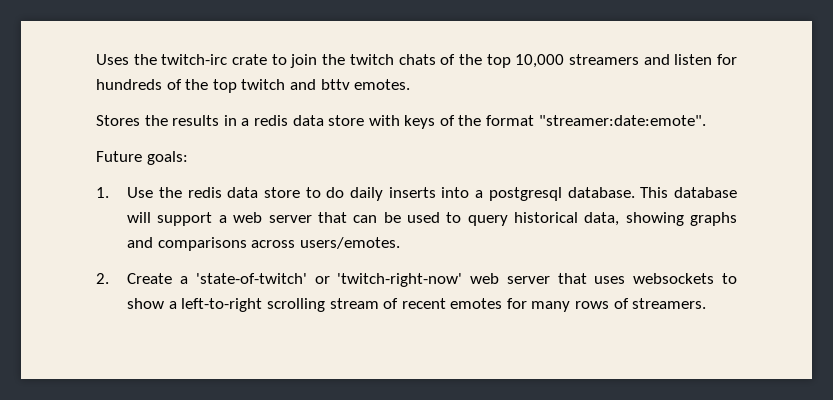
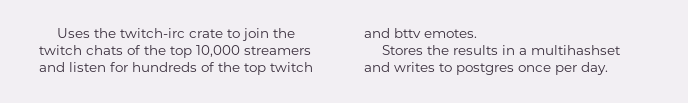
- Stores the results in a redis data store with keys of the format "streamer:date:emote".
- Future goals:
- 1. Use the redis data store to do daily inserts into a postgresql database. This database will support a web server that can be used to query historical data, showing graphs and comparisons across users/emotes.
- 2. Create a 'state-of-twitch' or 'twitch-right-now' web server that uses websockets to show a left-to-right scrolling stream of recent emotes for many rows of streamers.
+ Stores the results in a multihashset and writes to postgres once per day.

